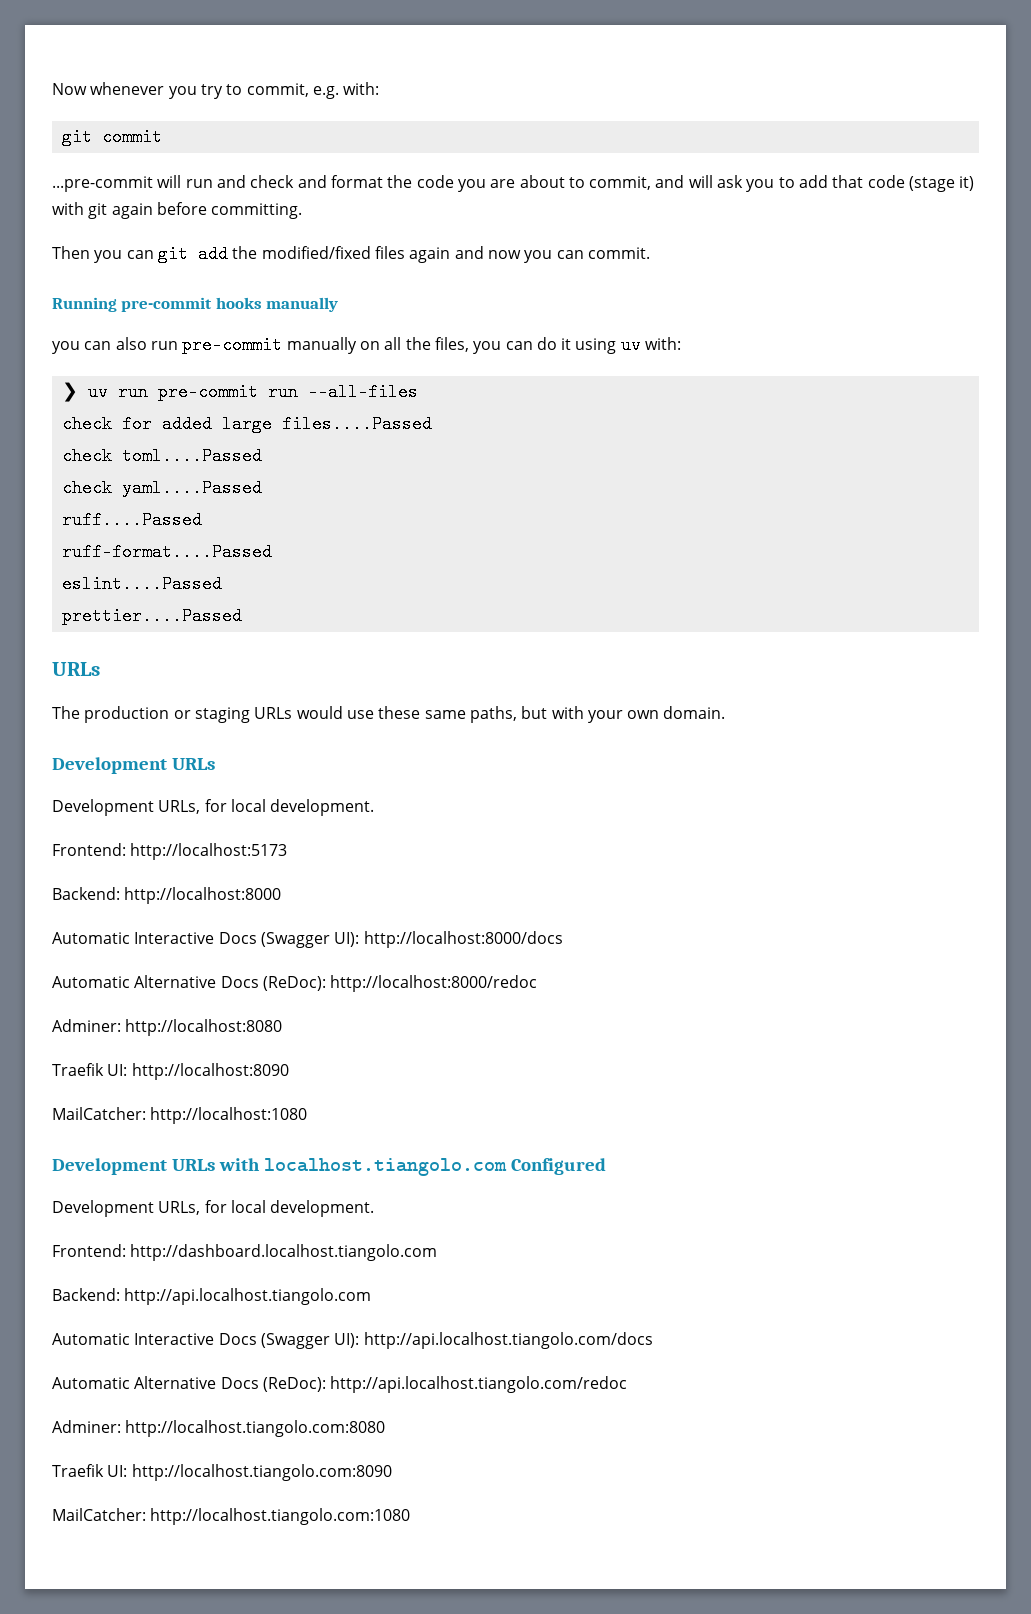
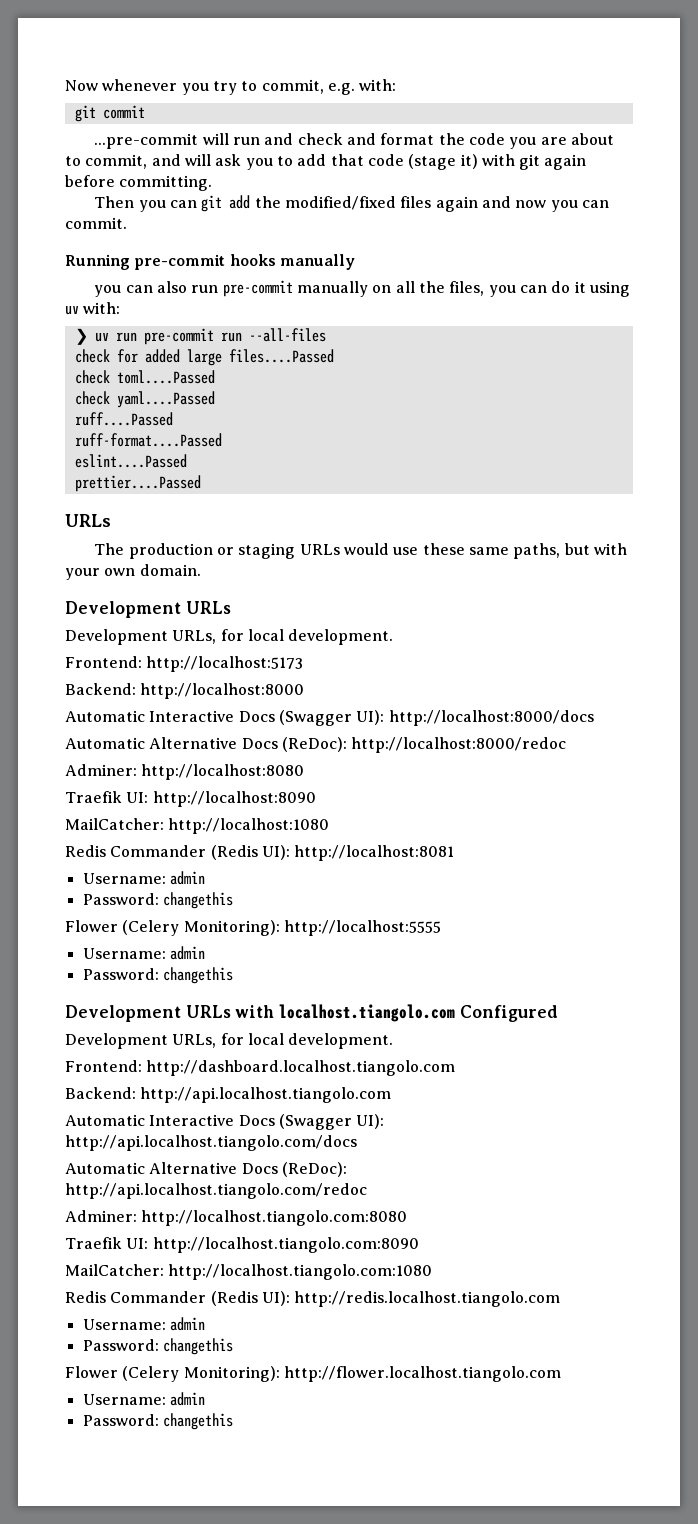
+ Redis Commander (Redis UI): http://localhost:8081
+ Username: admin
+ Password: changethis
+ Flower (Celery Monitoring): http://localhost:5555
+ Username: admin
+ Password: changethis
+ Redis Commander (Redis UI): http://redis.localhost.tiangolo.com
+ Username: admin
+ Password: changethis
+ Flower (Celery Monitoring): http://flower.localhost.tiangolo.com
+ Username: admin
+ Password: changethis

